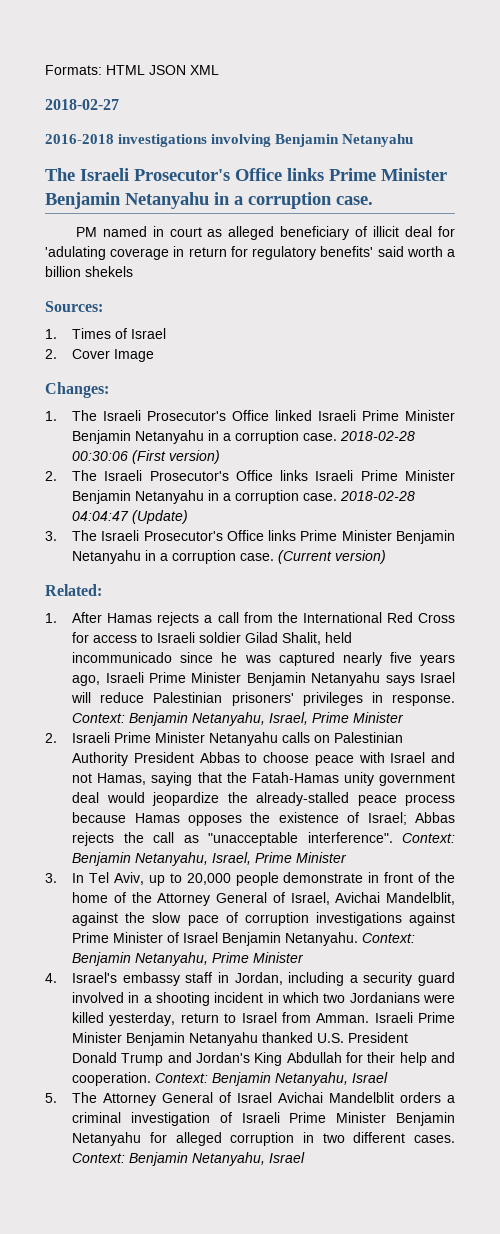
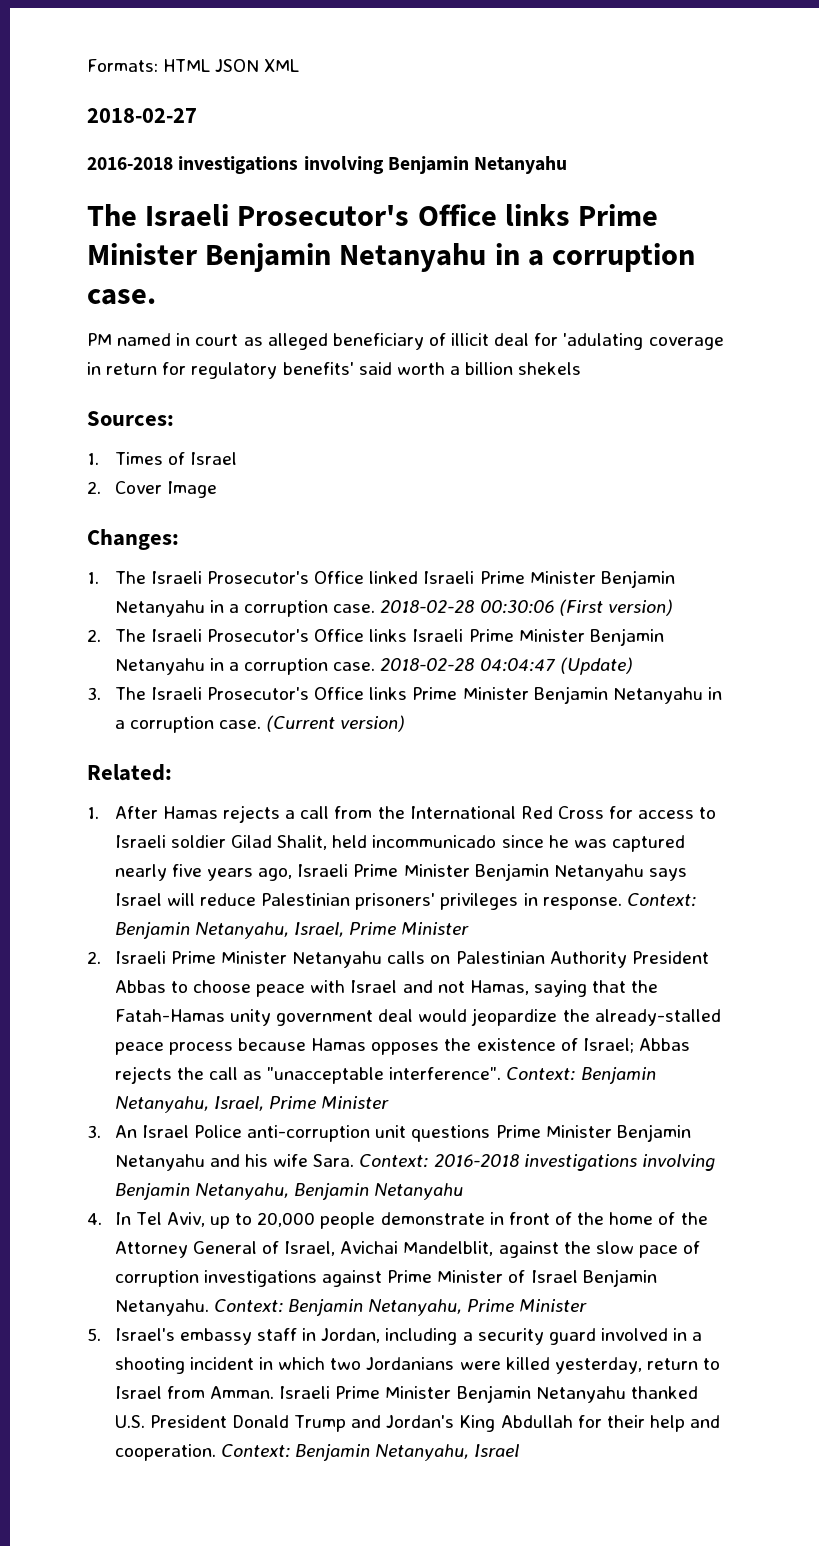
- 3. In Tel Aviv, up to 20,000 people demonstrate in front of the home of the Attorney General of Israel, Avichai Mandelblit, against the slow pace of corruption investigations against Prime Minister of Israel Benjamin Netanyahu.
+ 3. An Israel Police anti-corruption unit questions Prime Minister Benjamin Netanyahu and his wife Sara. Context: 2016-2018 investigations involving Benjamin Netanyahu, Benjamin Netanyahu
+ 4. In Tel Aviv, up to 20,000 people demonstrate in front of the home of the Attorney General of Israel, Avichai Mandelblit, against the slow pace of corruption investigations against Prime Minister of Israel Benjamin Netanyahu.
- 4. Israel's embassy staff in Jordan, including a security guard involved in a shooting incident in which two Jordanians were killed yesterday, return to Israel from Amman.
+ 5. Israel's embassy staff in Jordan, including a security guard involved in a shooting incident in which two Jordanians were killed yesterday, return to Israel from Amman.
- 5. The Attorney General of Israel Avichai Mandelblit orders a criminal investigation of Israeli Prime Minister Benjamin Netanyahu for alleged corruption in two different cases. Context: Benjamin Netanyahu, Israel

